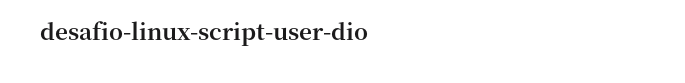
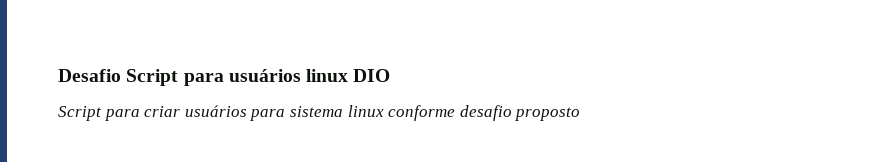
- desafio-linux-script-user-dio
+ Desafio Script para usuários linux DIO
+ Script para criar usuários para sistema linux conforme desafio proposto

